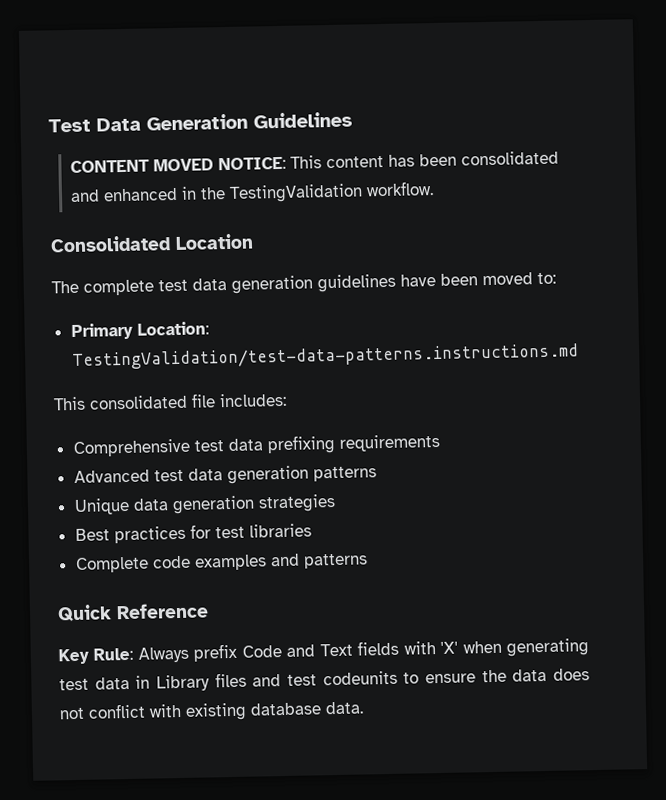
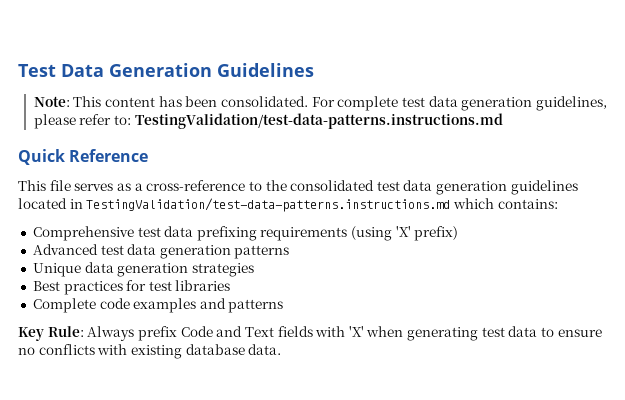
- CONTENT MOVED NOTICE: This content has been consolidated and enhanced in the TestingValidation workflow.
- Consolidated Location
- The complete test data generation guidelines have been moved to:
- Primary Location: TestingValidation/test-data-patterns.instructions.md
- This consolidated file includes:
+ Note: This content has been consolidated. For complete test data generation guidelines, please refer to: TestingValidation/test-data-patterns.instructions.md
+ Quick Reference
+ This file serves as a cross-reference to the consolidated test data generation guidelines located in TestingValidation/test-data-patterns.instructions.md which contains:
- Comprehensive test data prefixing requirements
+ Comprehensive test data prefixing requirements (using 'X' prefix)
- Quick Reference
- Key Rule: Always prefix Code and Text fields with 'X' when generating test data in Library files and test codeunits to ensure the data does not conflict with existing database data.
+ Key Rule: Always prefix Code and Text fields with 'X' when generating test data to ensure no conflicts with existing database data.

